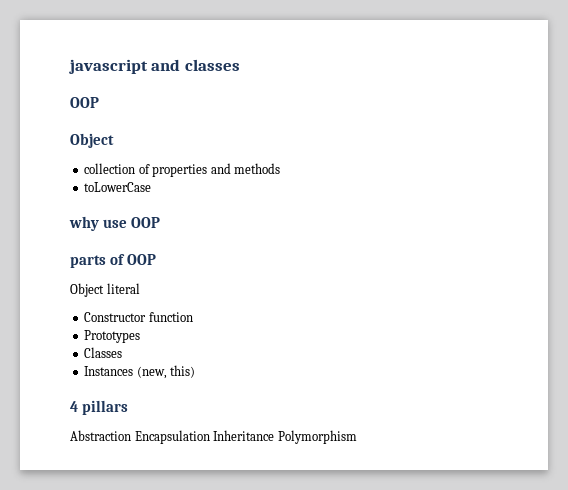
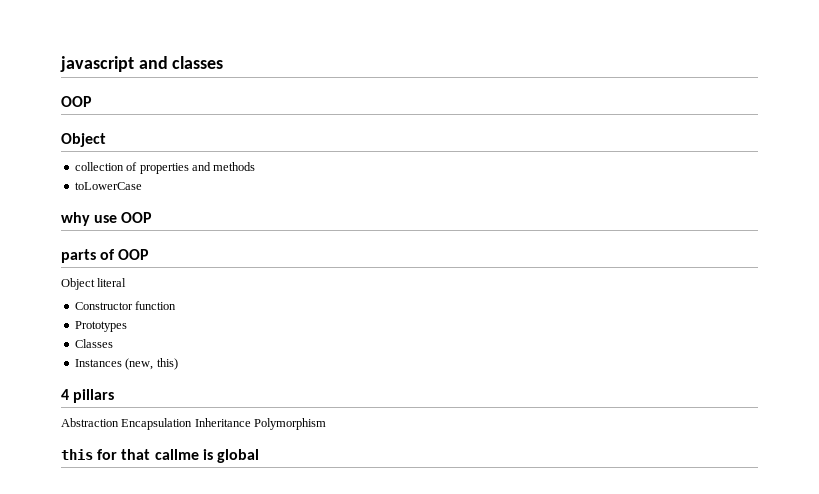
+ this for that callme is global

